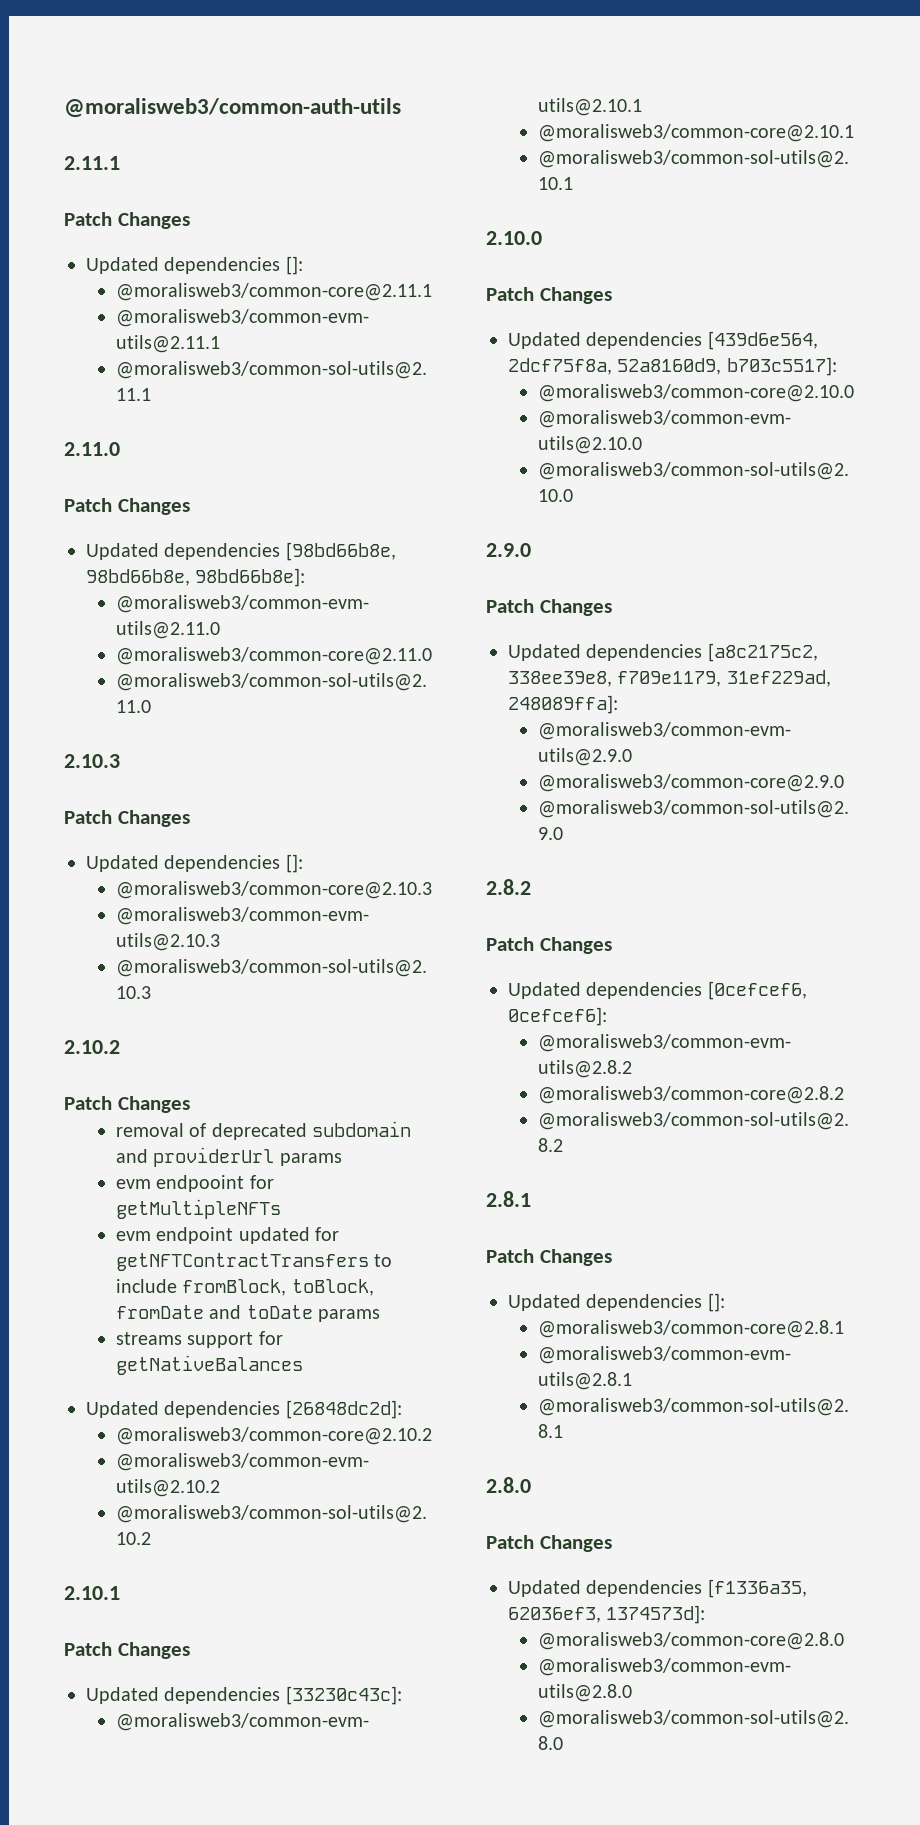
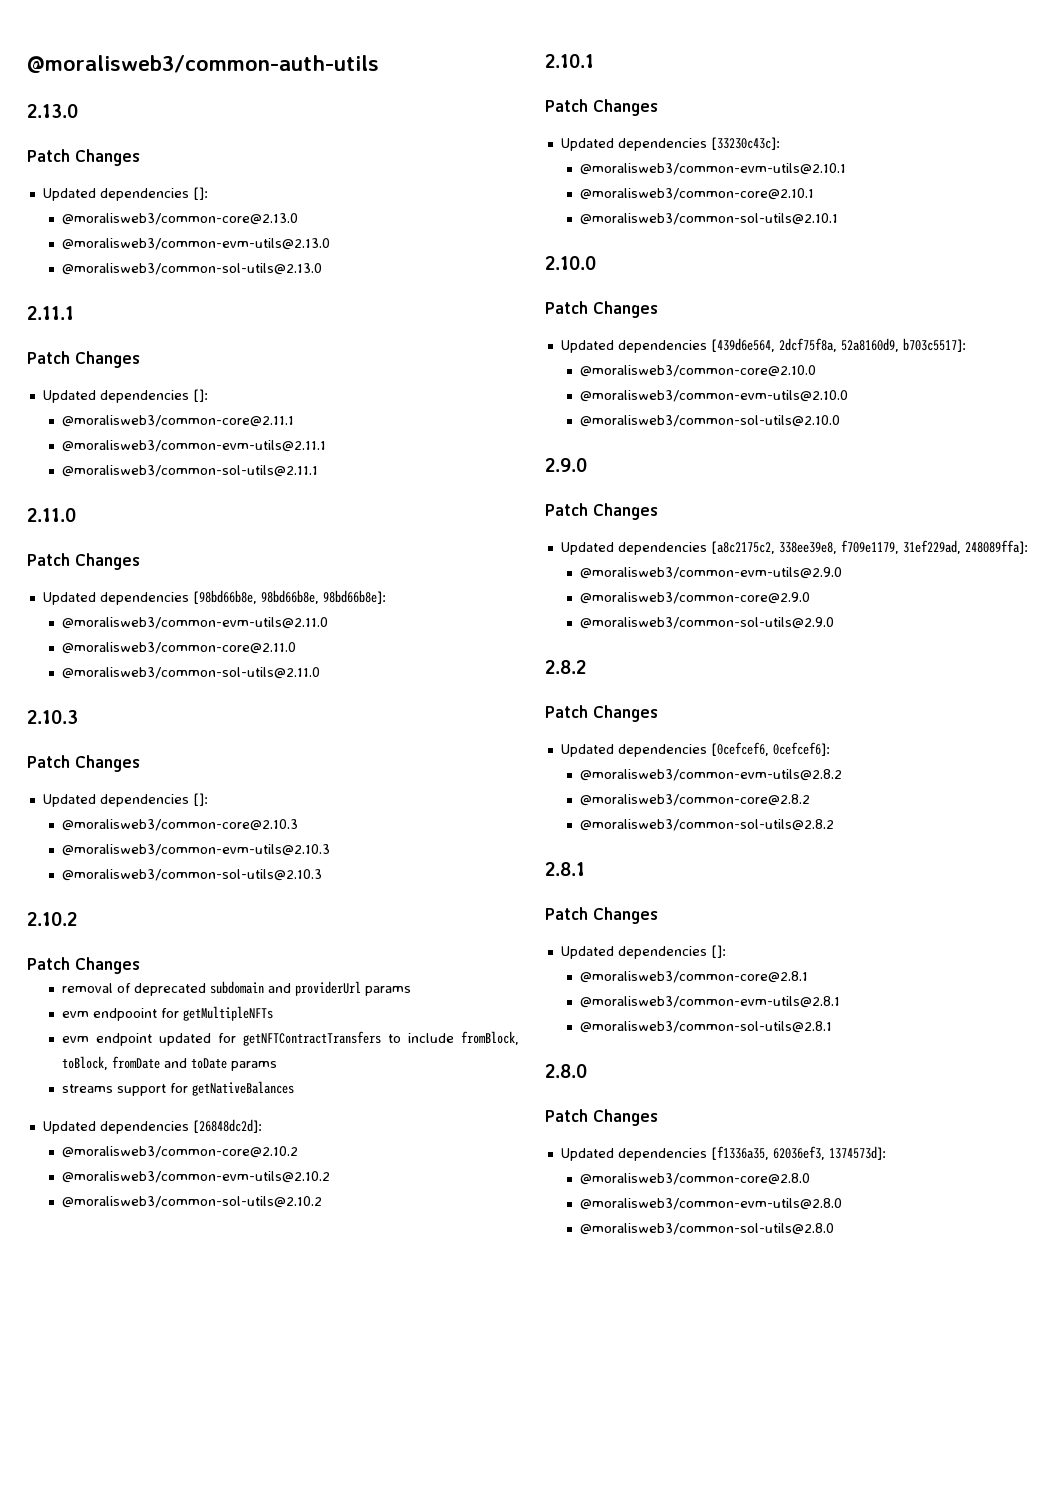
+ 2.13.0
+ Patch Changes
+ Updated dependencies []:
+ @moralisweb3/common-core@2.13.0
+ @moralisweb3/common-evm-utils@2.13.0
+ @moralisweb3/common-sol-utils@2.13.0

